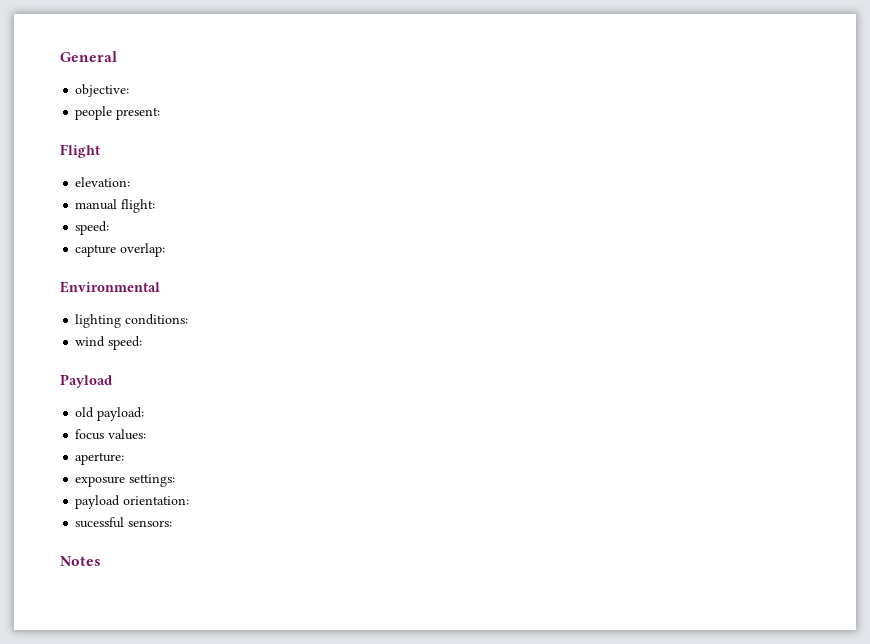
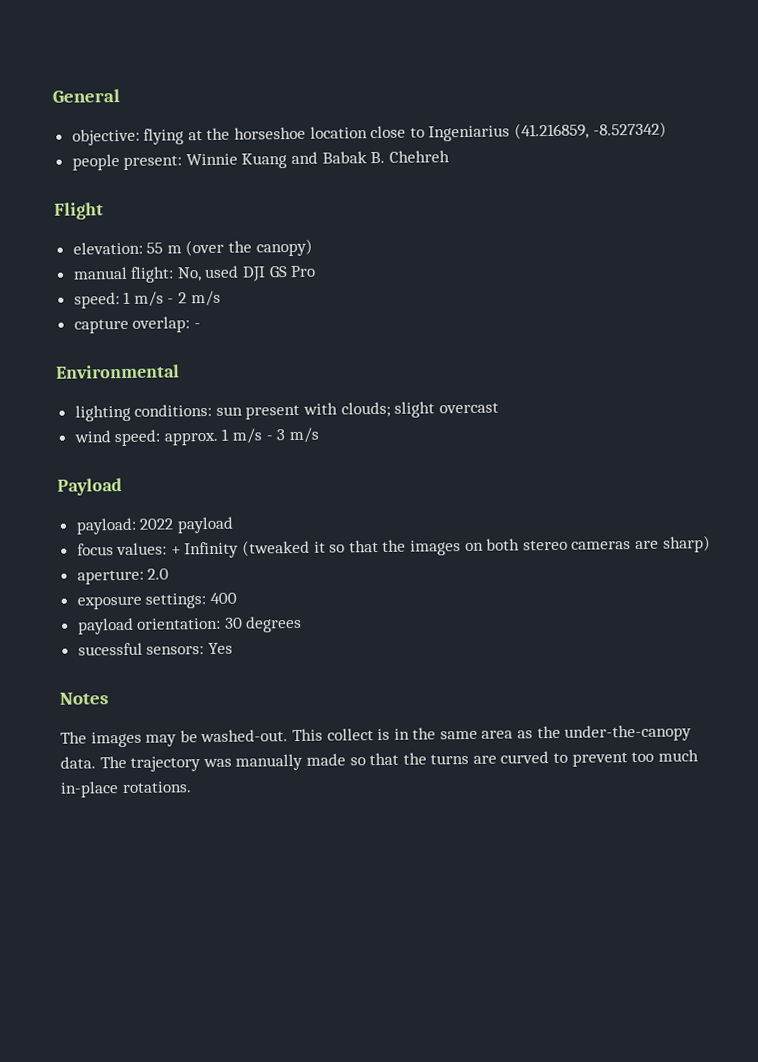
- objective:
- people present:
+ objective: flying at the horseshoe location close to Ingeniarius (41.216859, -8.527342)
+ people present: Winnie Kuang and Babak B. Chehreh
  Flight
- elevation:
- manual flight:
- speed:
+ elevation: 55 m (over the canopy)
+ manual flight: No, used DJI GS Pro
+ speed: 1 m/s - 2 m/s
- capture overlap:
+ capture overlap: -
- lighting conditions:
- wind speed:
+ lighting conditions: sun present with clouds; slight overcast
+ wind speed: approx. 1 m/s - 3 m/s
- old payload:
+ payload: 2022 payload
- focus values:
+ focus values: + Infinity (tweaked it so that the images on both stereo cameras are sharp)
- aperture:
+ aperture: 2.0
- exposure settings:
+ exposure settings: 400
- payload orientation:
+ payload orientation: 30 degrees
- sucessful sensors:
+ sucessful sensors: Yes
+ The images may be washed-out. This collect is in the same area as the under-the-canopy data. The trajectory was manually made so that the turns are curved to prevent too much in-place rotations.

